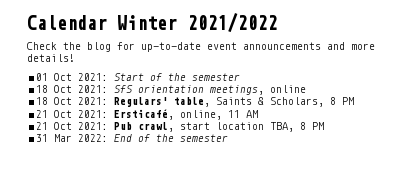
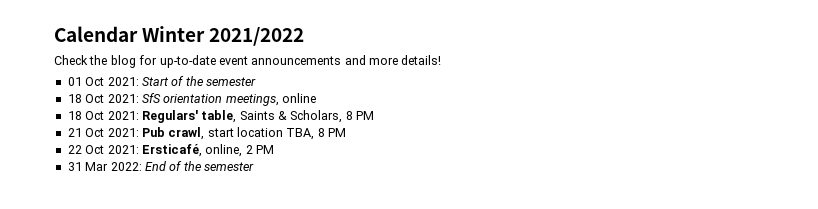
- 21 Oct 2021: Ersticafé, online, 11 AM
+ 22 Oct 2021: Ersticafé, online, 2 PM

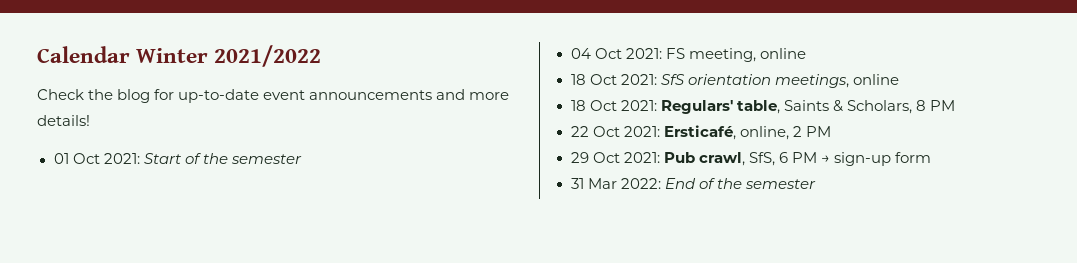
+ 04 Oct 2021: FS meeting, online
- 21 Oct 2021: Pub crawl, start location TBA, 8 PM
+ 29 Oct 2021: Pub crawl, SfS, 6 PM → sign-up form

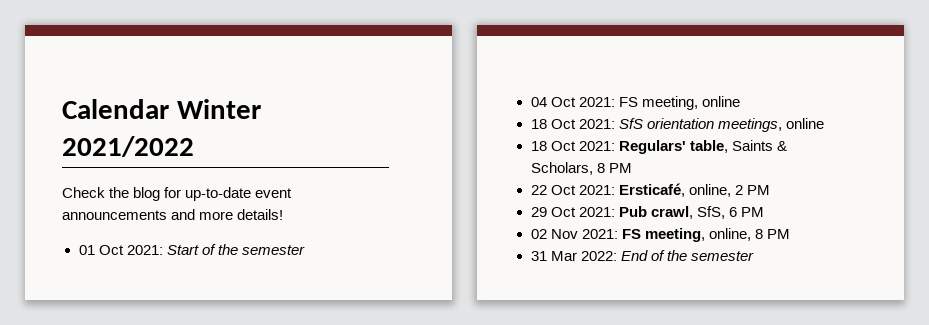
- 29 Oct 2021: Pub crawl, SfS, 6 PM → sign-up form
+ 29 Oct 2021: Pub crawl, SfS, 6 PM
+ 02 Nov 2021: FS meeting, online, 8 PM

